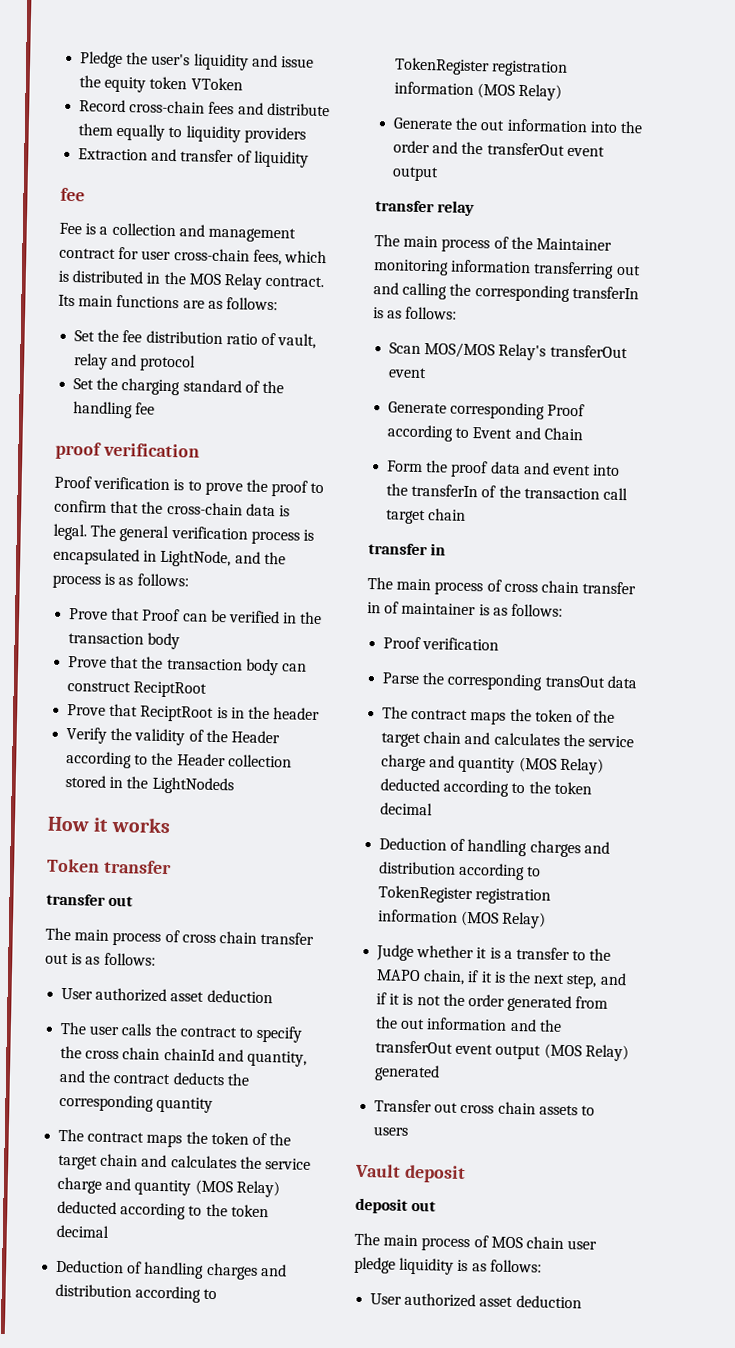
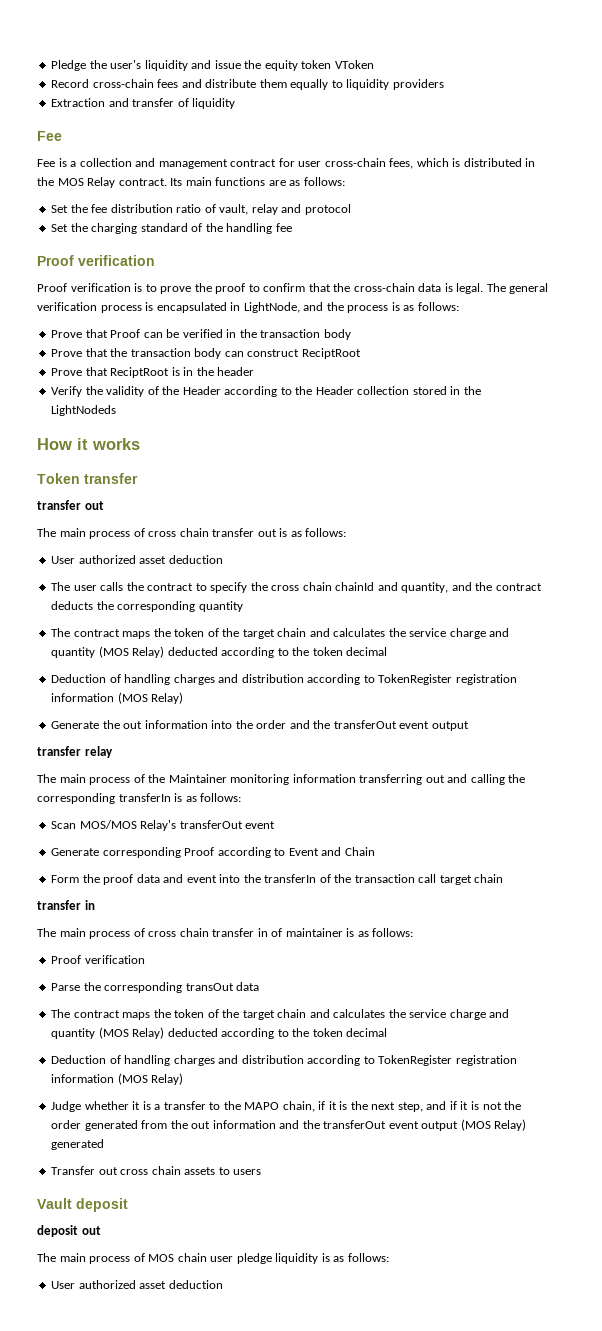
  Extraction and transfer of liquidity
- fee
+ Fee
  Set the charging standard of the handling fee
- proof verification
+ Proof verification

